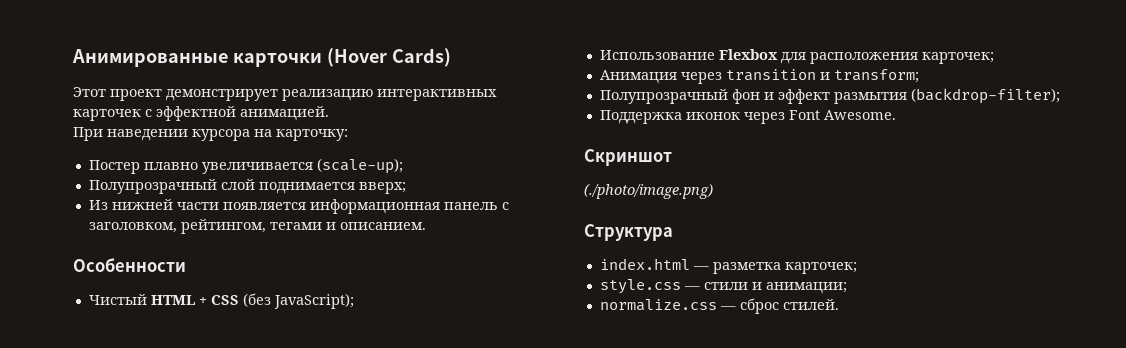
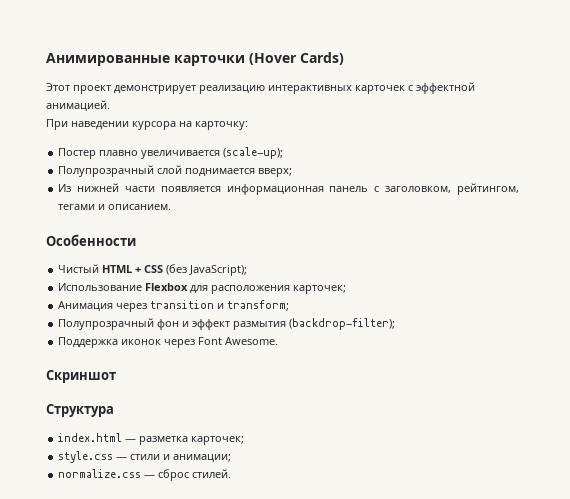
- (./photo/image.png)

